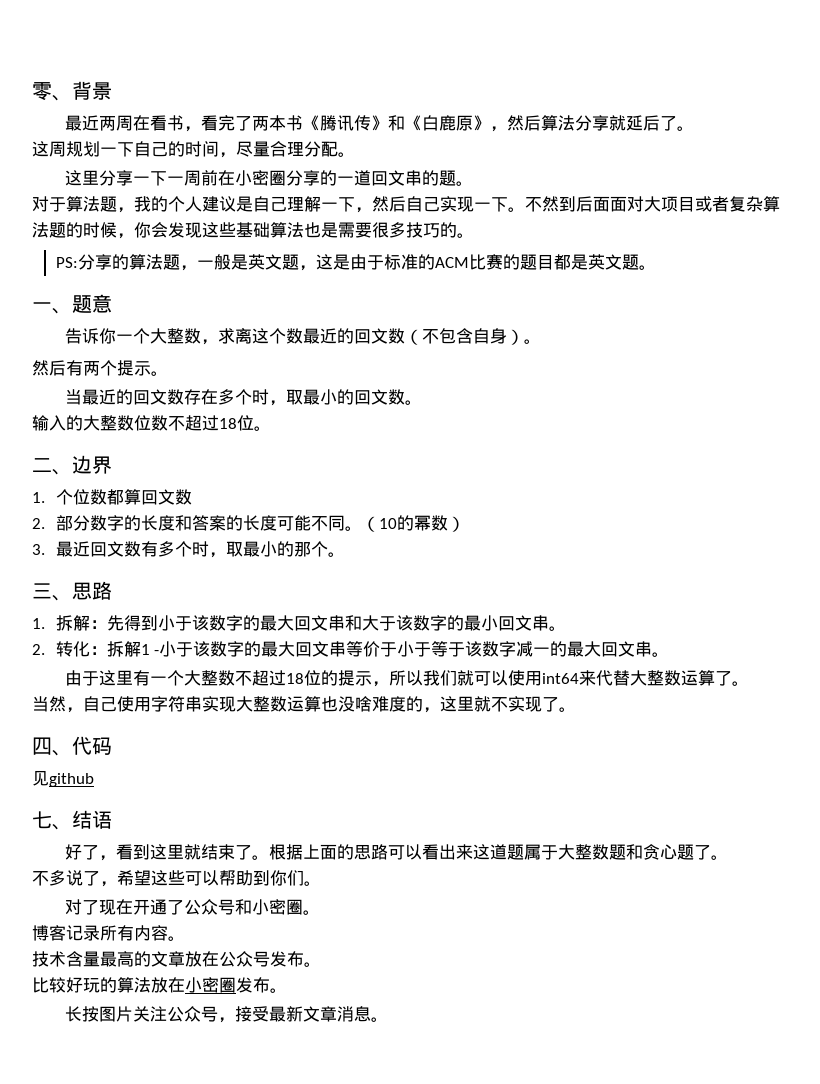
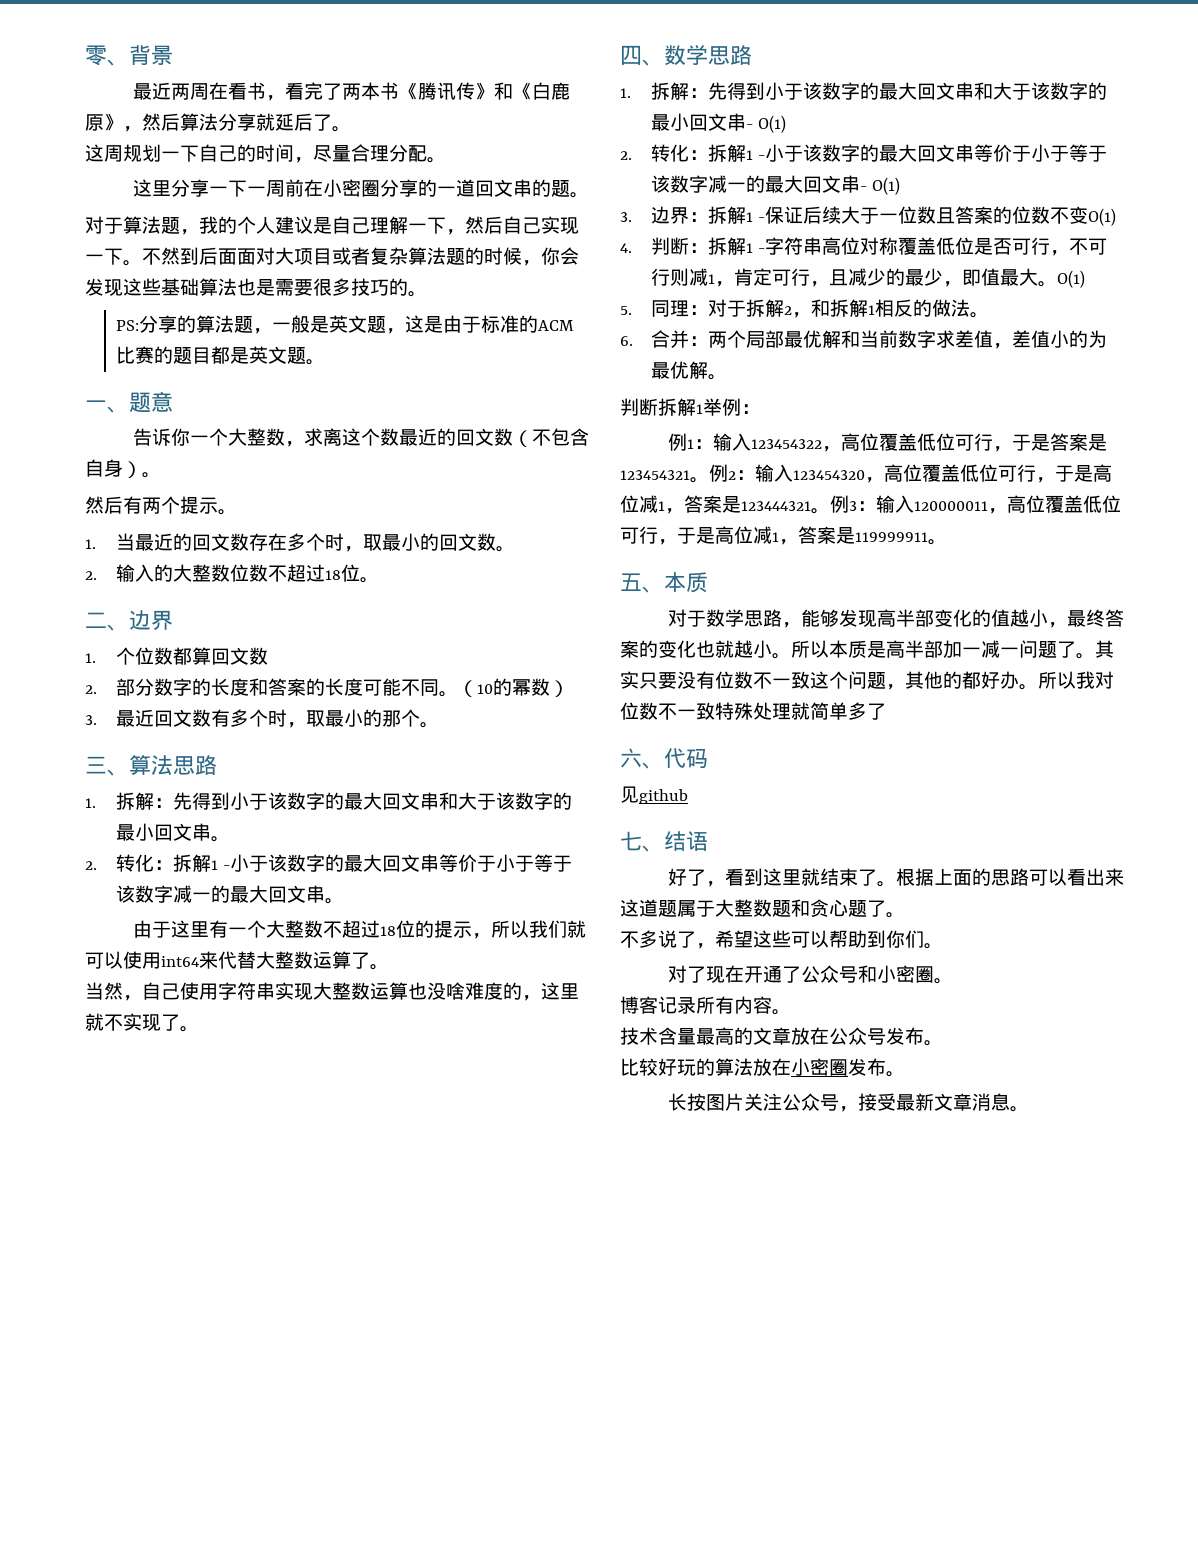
- 当最近的回文数存在多个时，取最小的回文数。
+ 1.当最近的回文数存在多个时，取最小的回文数。
- 输入的大整数位数不超过18位。
+ 2.输入的大整数位数不超过18位。
- 三、思路
+ 三、算法思路
- 四、代码
+ 四、数学思路
+ 1.拆解：先得到小于该数字的最大回文串和大于该数字的最小回文串- O(1)
+ 2.转化：拆解1 -小于该数字的最大回文串等价于小于等于该数字减一的最大回文串- O(1)
+ 3.边界：拆解1 -保证后续大于一位数且答案的位数不变O(1)
+ 4.判断：拆解1 -字符串高位对称覆盖低位是否可行，不可行则减1，肯定可行，且减少的最少，即值最大。O(1)
+ 5.同理：对于拆解2，和拆解1相反的做法。
+ 6.合并：两个局部最优解和当前数字求差值，差值小的为最优解。
+ 判断拆解1举例：
+ 例1：输入123454322，高位覆盖低位可行，于是答案是123454321。例2：输入123454320，高位覆盖低位可行，于是高位减1，答案是123444321。例3：输入120000011，高位覆盖低位可行，于是高位减1，答案是119999911。
+ 五、本质
+ 对于数学思路，能够发现高半部变化的值越小，最终答案的变化也就越小。所以本质是高半部加一减一问题了。其实只要没有位数不一致这个问题，其他的都好办。所以我对位数不一致特殊处理就简单多了
+ 六、代码

